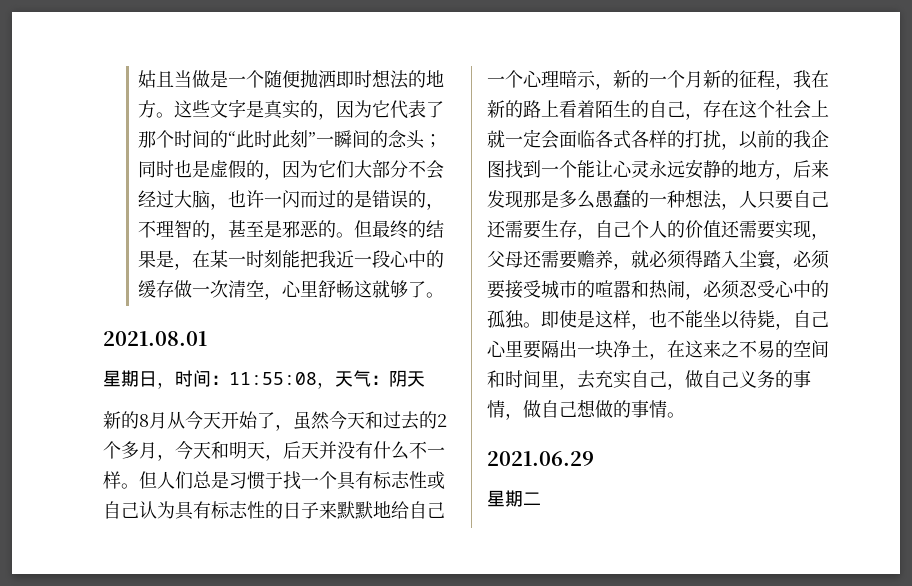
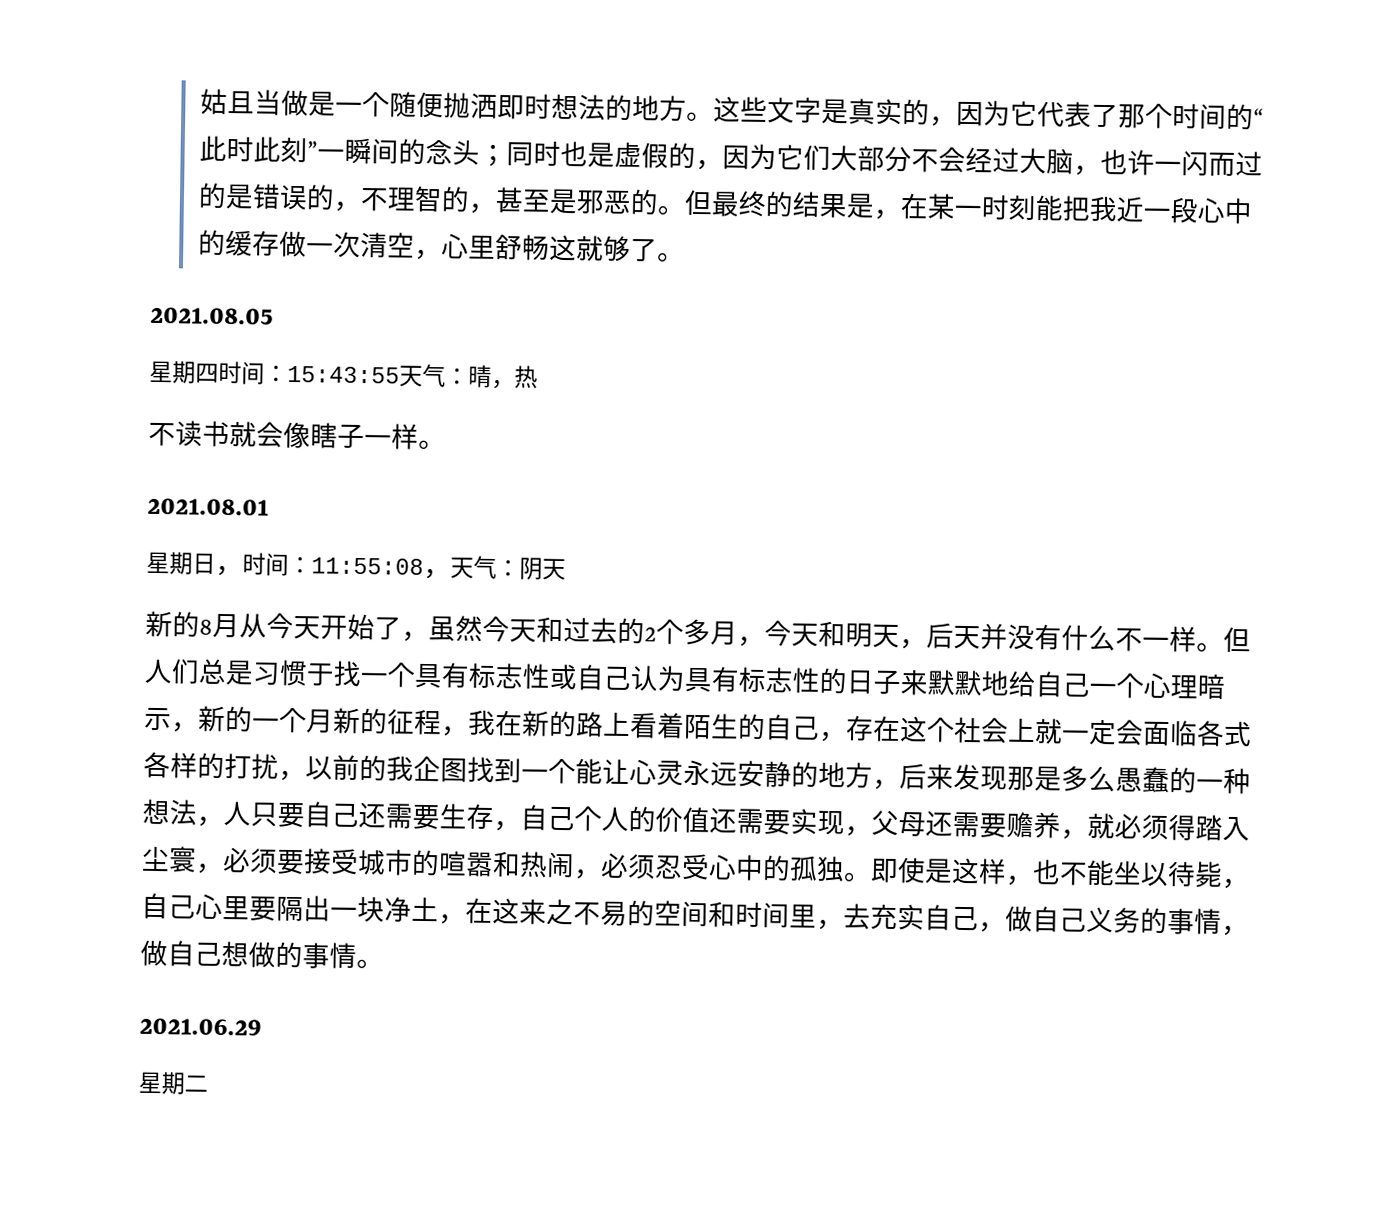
+ 2021.08.05
+ 星期四时间：15:43:55天气：晴，热
+ 不读书就会像瞎子一样。

